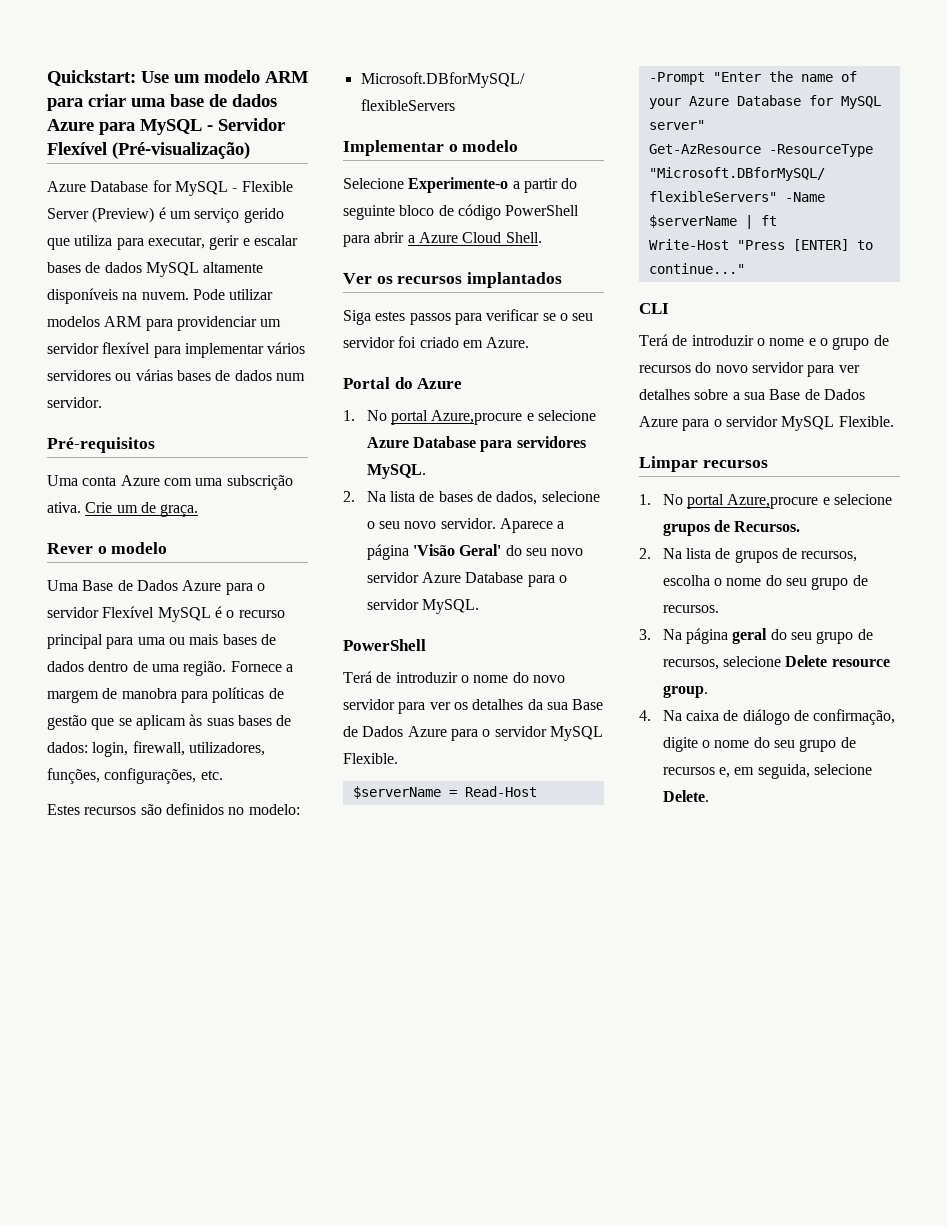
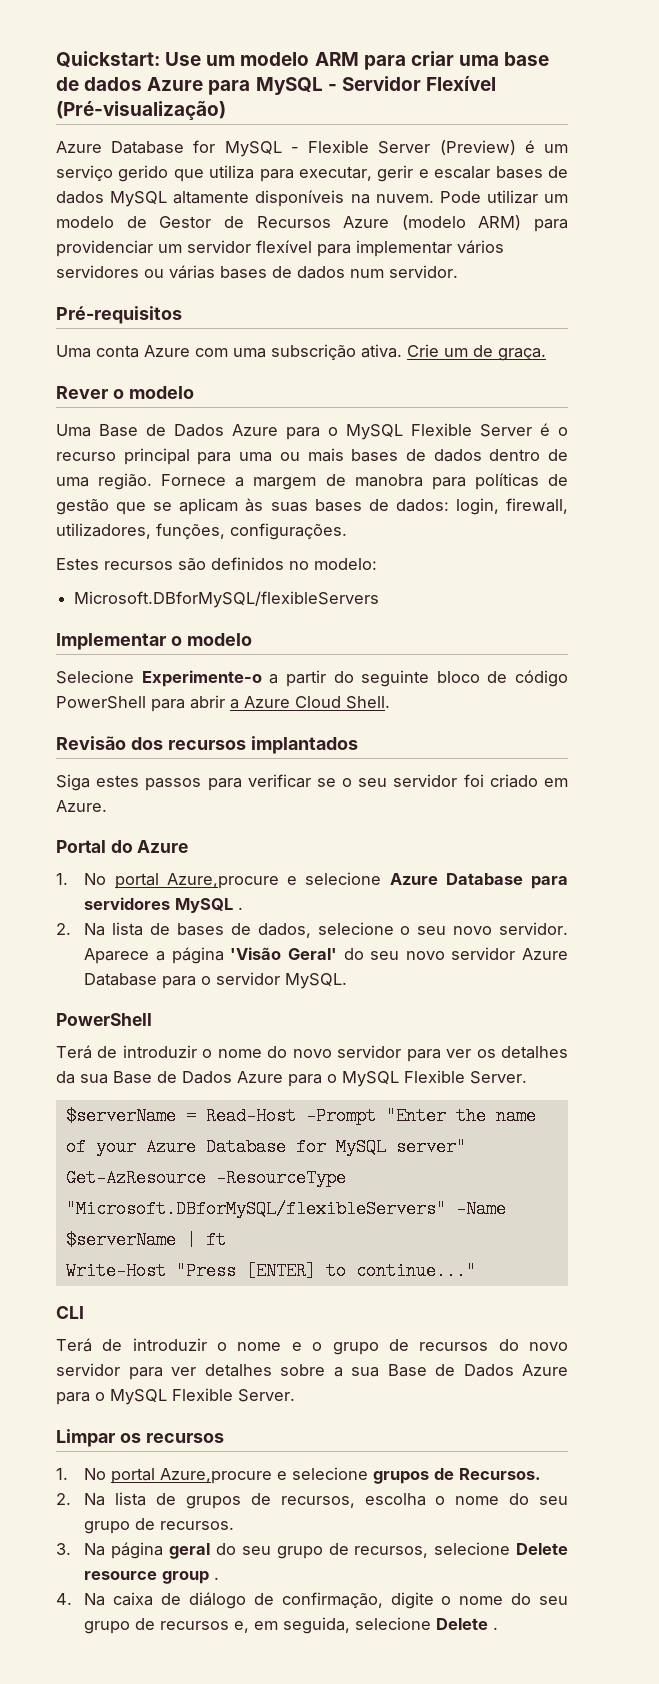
- Pode utilizar modelos ARM para providenciar um servidor flexível para implementar vários servidores ou várias bases de dados num servidor.
+ Pode utilizar um modelo de Gestor de Recursos Azure (modelo ARM) para providenciar um servidor flexível para implementar vários servidores ou várias bases de dados num servidor.
- Uma Base de Dados Azure para o servidor Flexível MySQL é o recurso principal para uma ou mais bases de dados dentro de uma região.
+ Uma Base de Dados Azure para o MySQL Flexible Server é o recurso principal para uma ou mais bases de dados dentro de uma região.
- Fornece a margem de manobra para políticas de gestão que se aplicam às suas bases de dados: login, firewall, utilizadores, funções, configurações, etc.
+ Fornece a margem de manobra para políticas de gestão que se aplicam às suas bases de dados: login, firewall, utilizadores, funções, configurações.
- Ver os recursos implantados
+ Revisão dos recursos implantados
- 1. No portal Azure,procure e selecione Azure Database para servidores MySQL.
+ 1. No portal Azure,procure e selecione Azure Database para servidores MySQL .
- Terá de introduzir o nome do novo servidor para ver os detalhes da sua Base de Dados Azure para o servidor MySQL Flexible.
+ Terá de introduzir o nome do novo servidor para ver os detalhes da sua Base de Dados Azure para o MySQL Flexible Server.
- Terá de introduzir o nome e o grupo de recursos do novo servidor para ver detalhes sobre a sua Base de Dados Azure para o servidor MySQL Flexible.
+ Terá de introduzir o nome e o grupo de recursos do novo servidor para ver detalhes sobre a sua Base de Dados Azure para o MySQL Flexible Server.
- Limpar recursos
+ Limpar os recursos
- 3. Na página geral do seu grupo de recursos, selecione Delete resource group.
+ 3. Na página geral do seu grupo de recursos, selecione Delete resource group .
- 4. Na caixa de diálogo de confirmação, digite o nome do seu grupo de recursos e, em seguida, selecione Delete.
+ 4. Na caixa de diálogo de confirmação, digite o nome do seu grupo de recursos e, em seguida, selecione Delete .

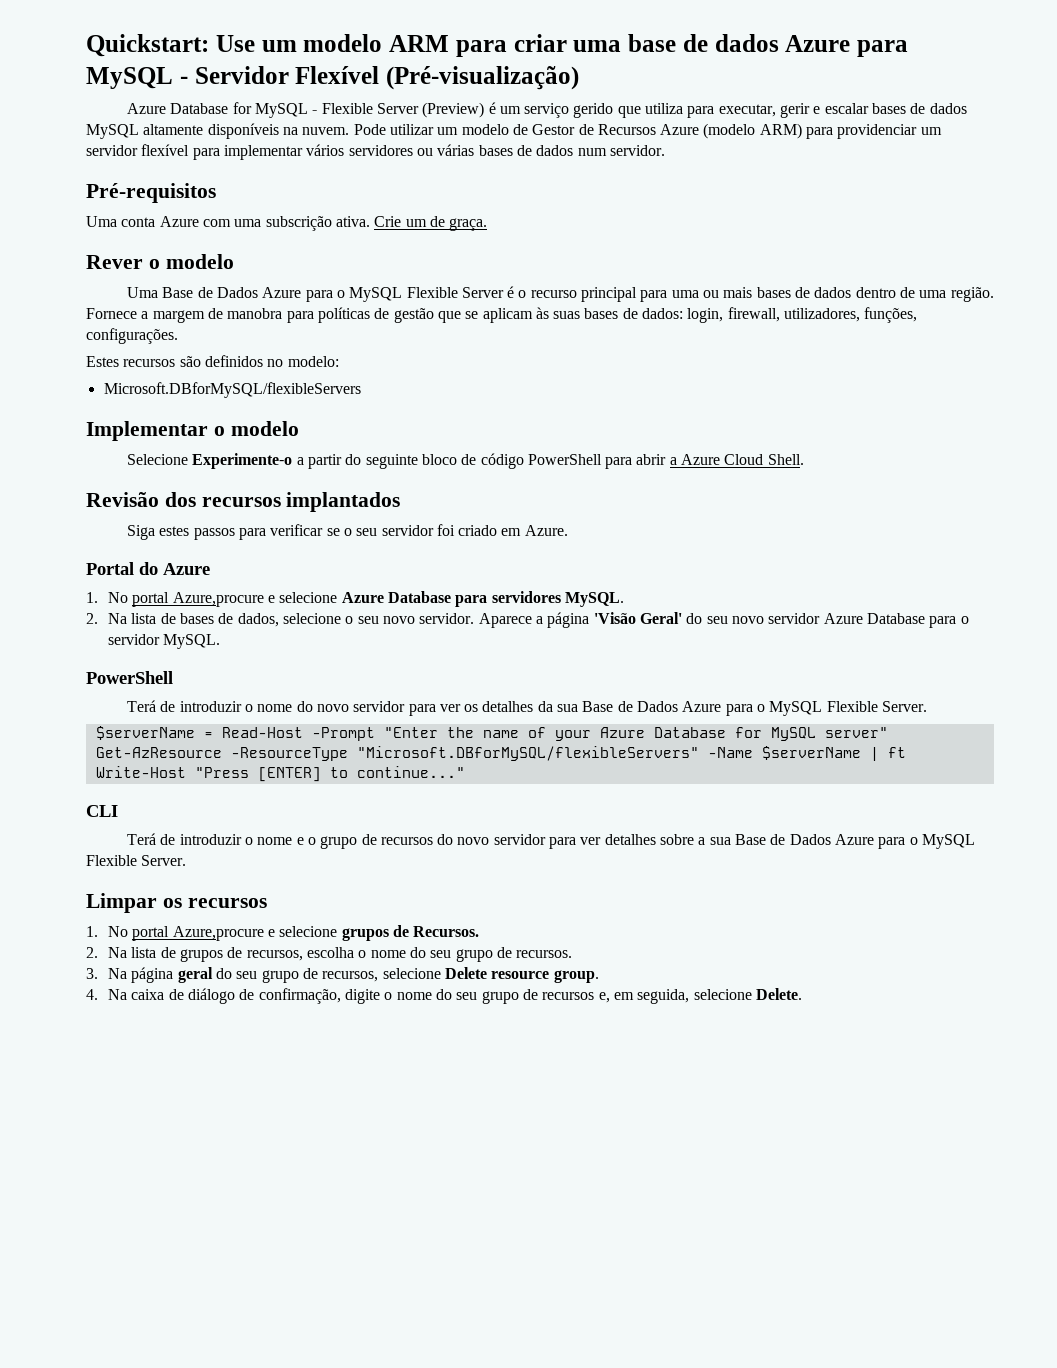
- 1. No portal Azure,procure e selecione Azure Database para servidores MySQL .
+ 1. No portal Azure,procure e selecione Azure Database para servidores MySQL.
- 3. Na página geral do seu grupo de recursos, selecione Delete resource group .
+ 3. Na página geral do seu grupo de recursos, selecione Delete resource group.
- 4. Na caixa de diálogo de confirmação, digite o nome do seu grupo de recursos e, em seguida, selecione Delete .
+ 4. Na caixa de diálogo de confirmação, digite o nome do seu grupo de recursos e, em seguida, selecione Delete.

